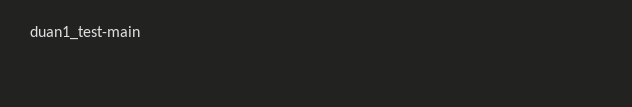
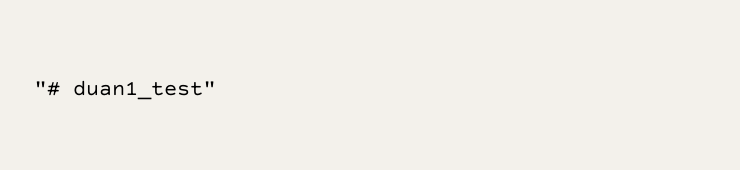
- duan1_test-main
+ "# duan1_test"

